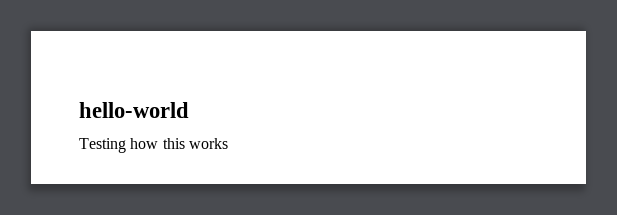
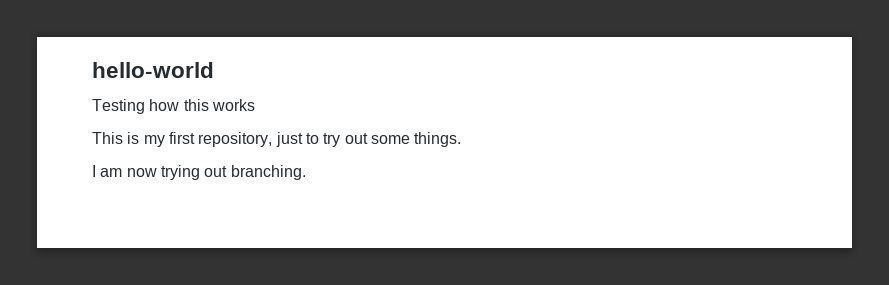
+ This is my first repository, just to try out some things.
+ I am now trying out branching.

